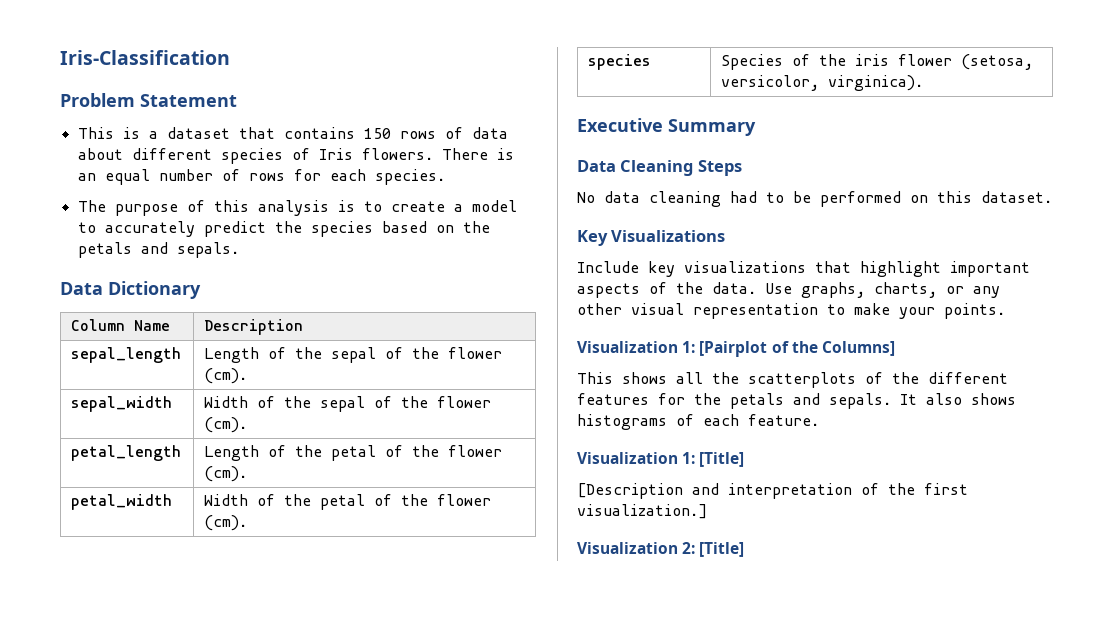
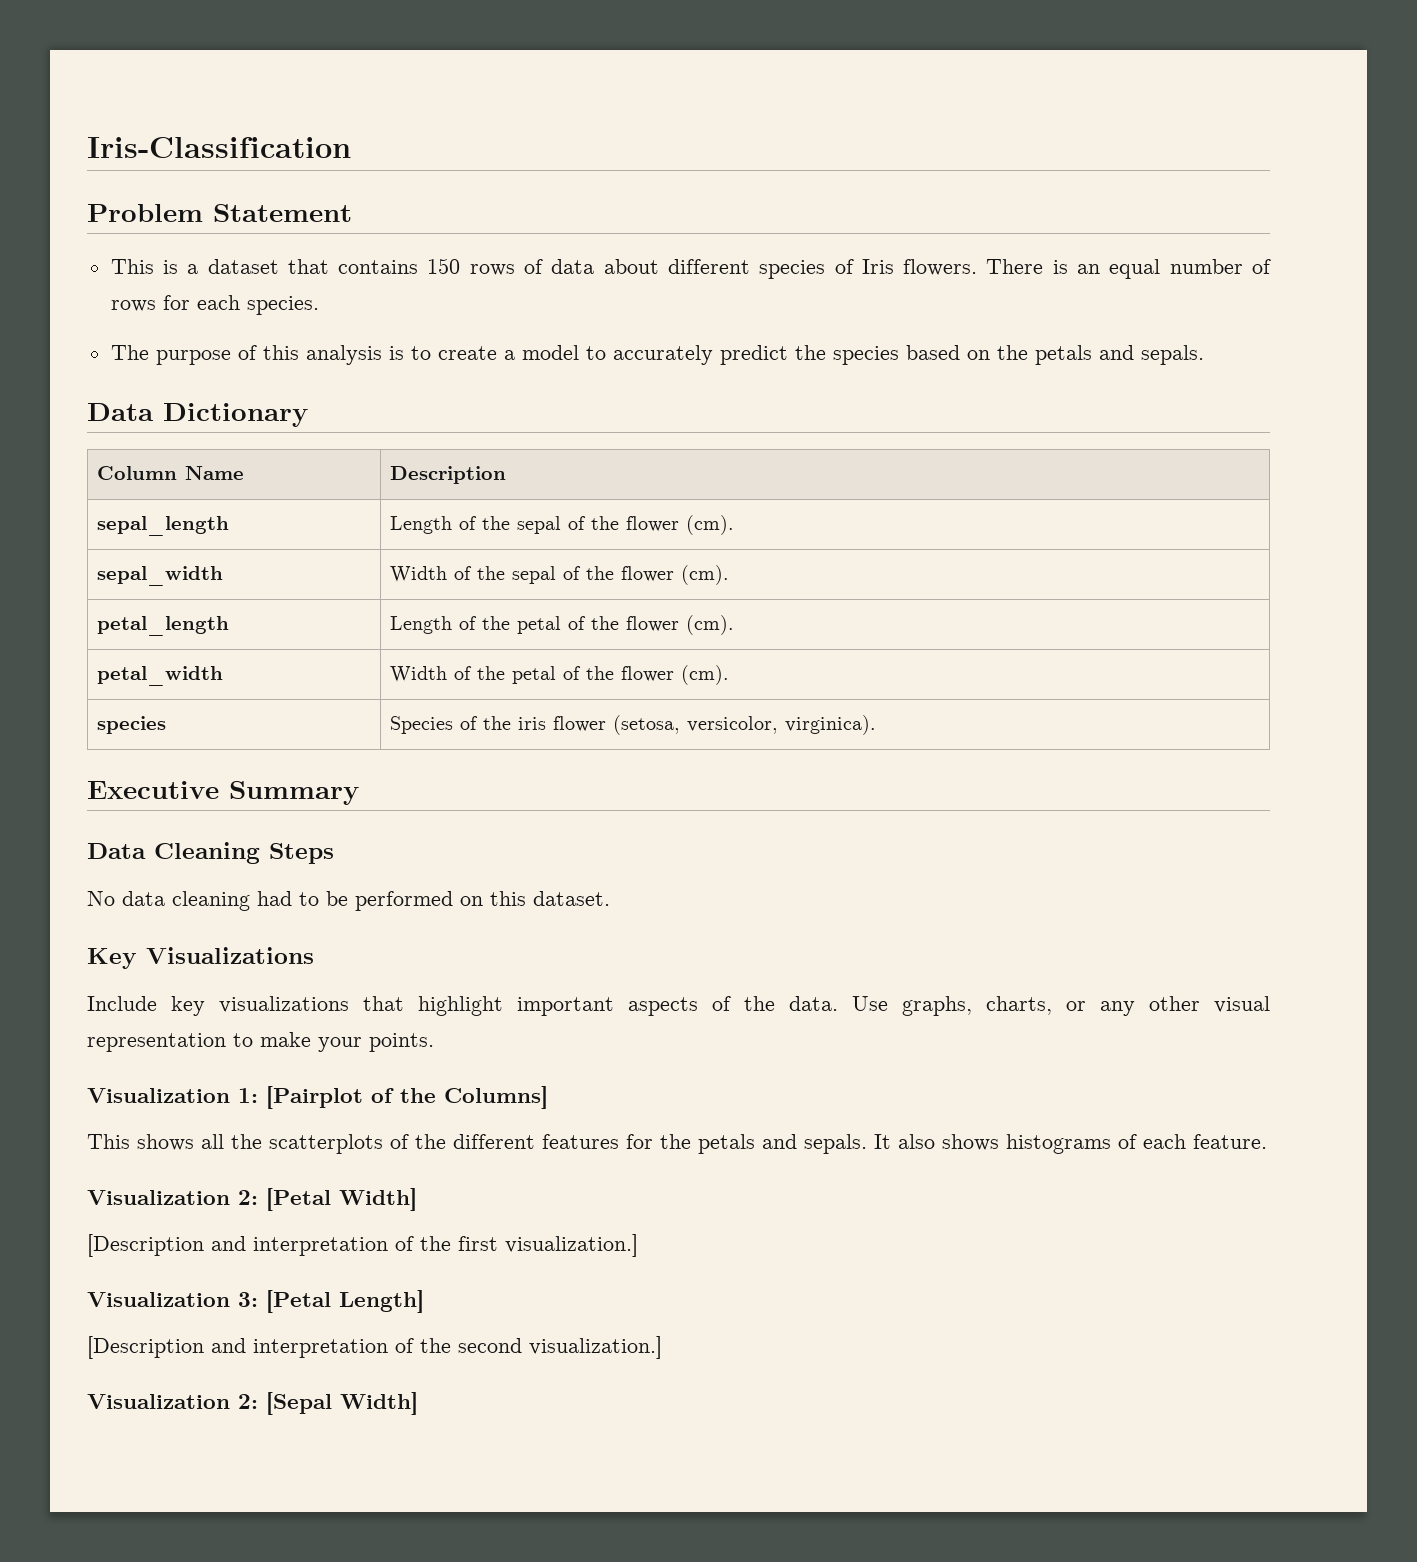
- Visualization 1: [Title]
+ Visualization 2: [Petal Width]
- Visualization 2: [Title]
+ Visualization 3: [Petal Length]
+ [Description and interpretation of the second visualization.]
+ Visualization 2: [Sepal Width]

